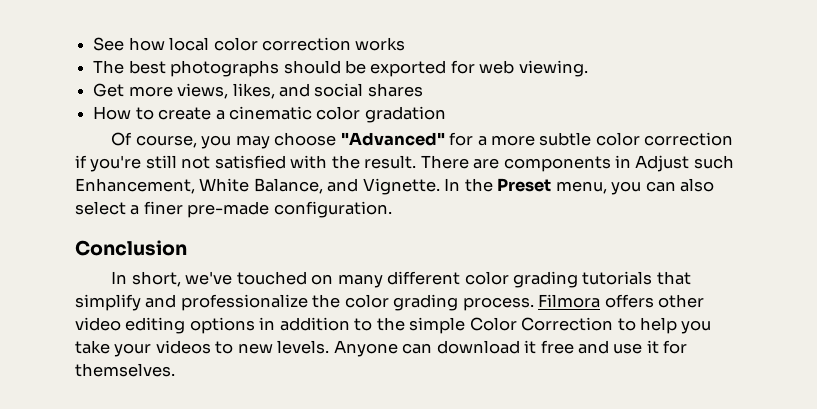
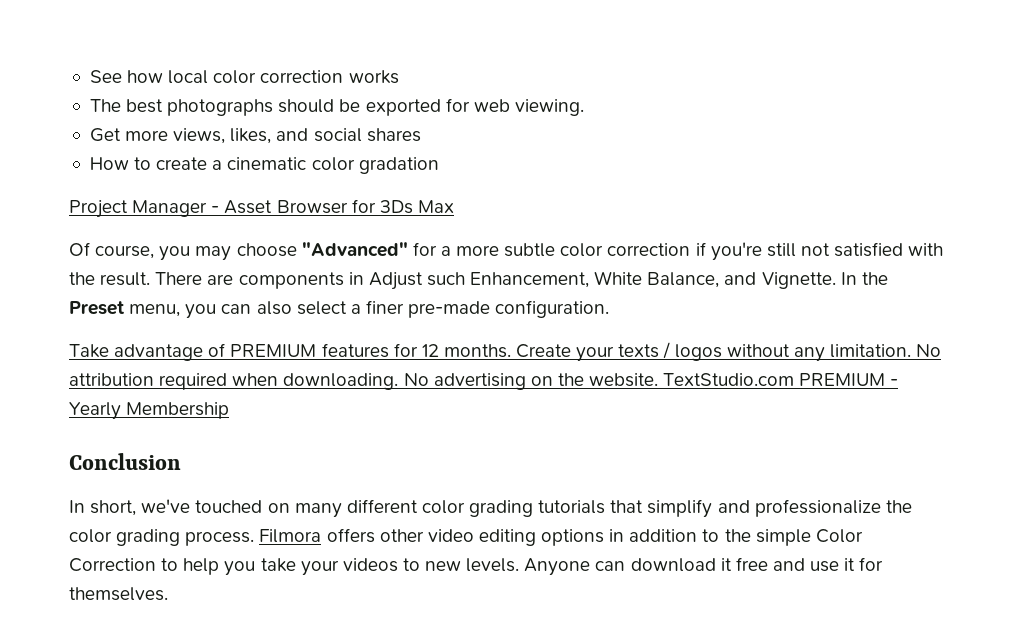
+ Project Manager - Asset Browser for 3Ds Max
+ Take advantage of PREMIUM features for 12 months. Create your texts / logos without any limitation. No attribution required when downloading. No advertising on the website. TextStudio.com PREMIUM - Yearly Membership

